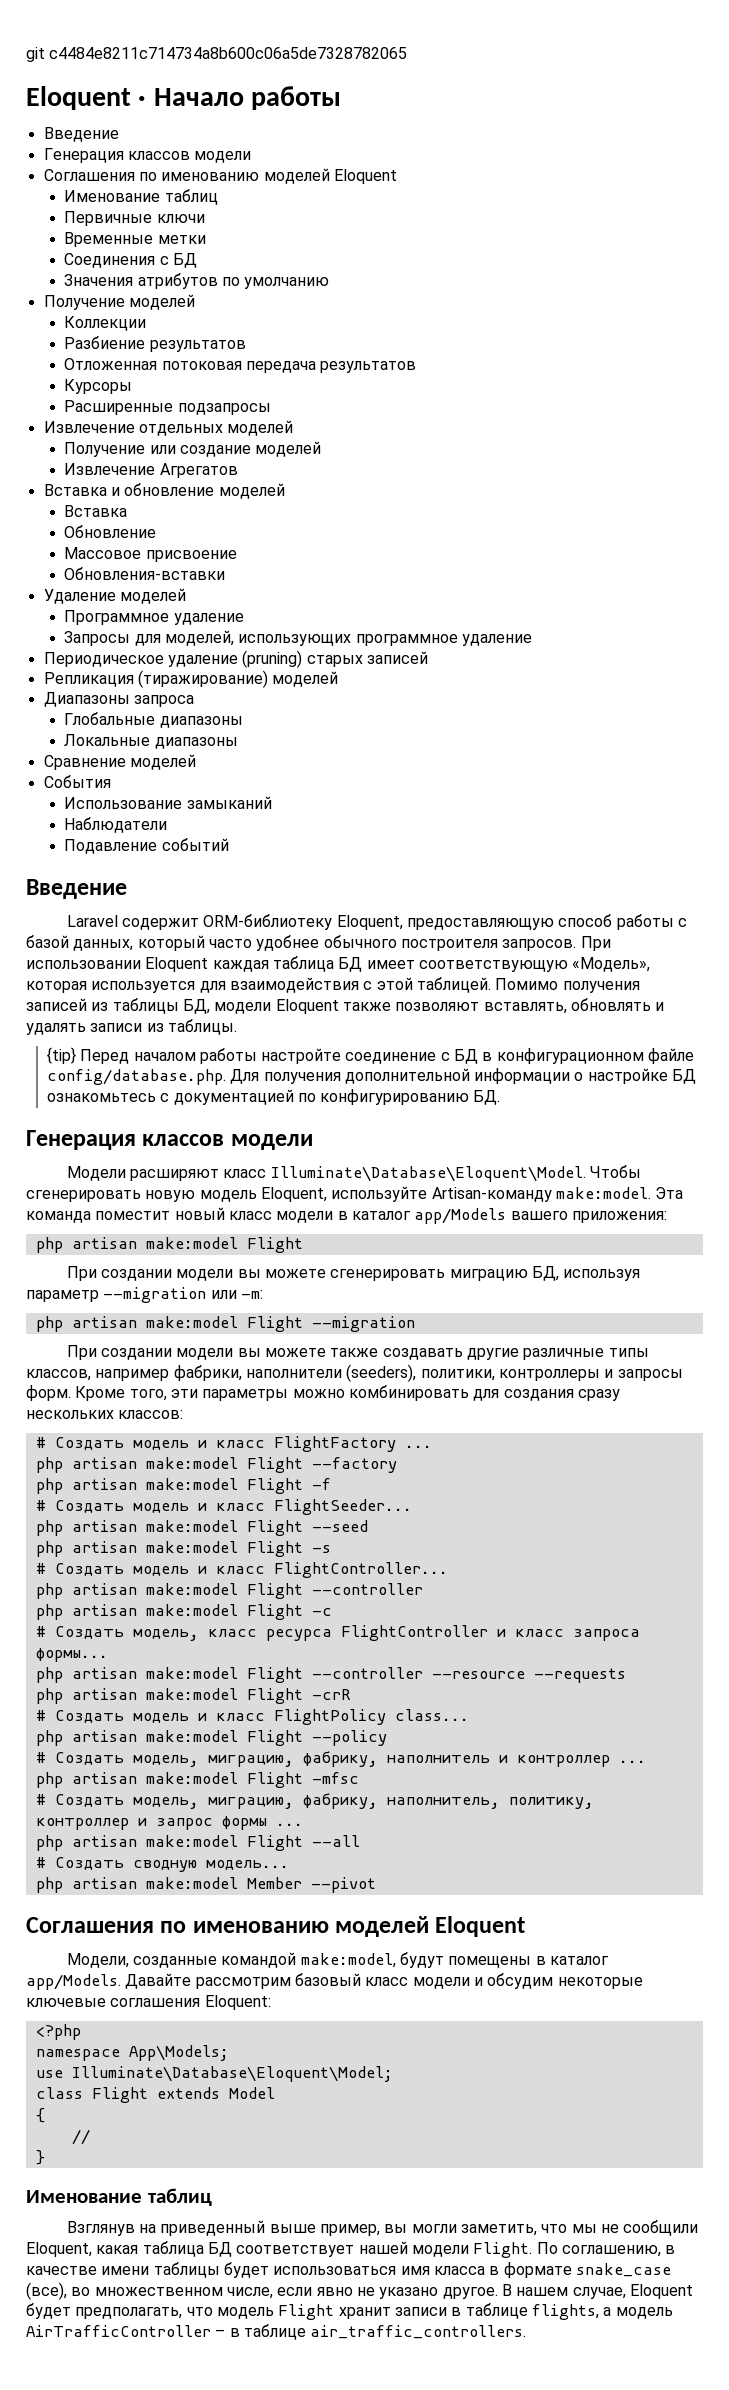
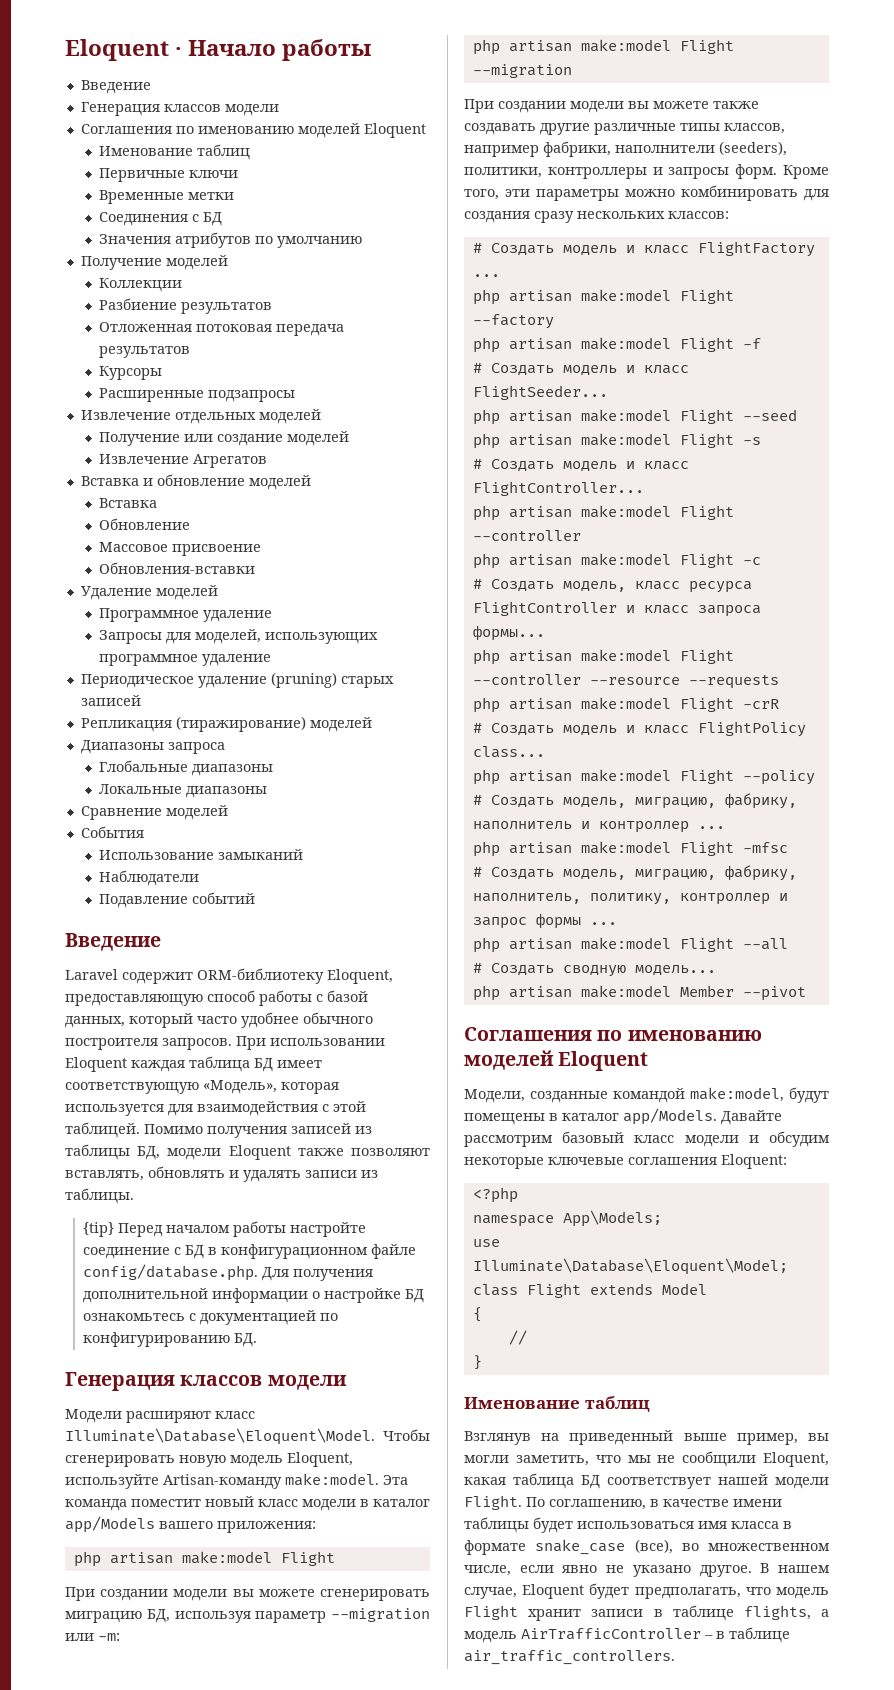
- git c4484e8211c714734a8b600c06a5de7328782065

